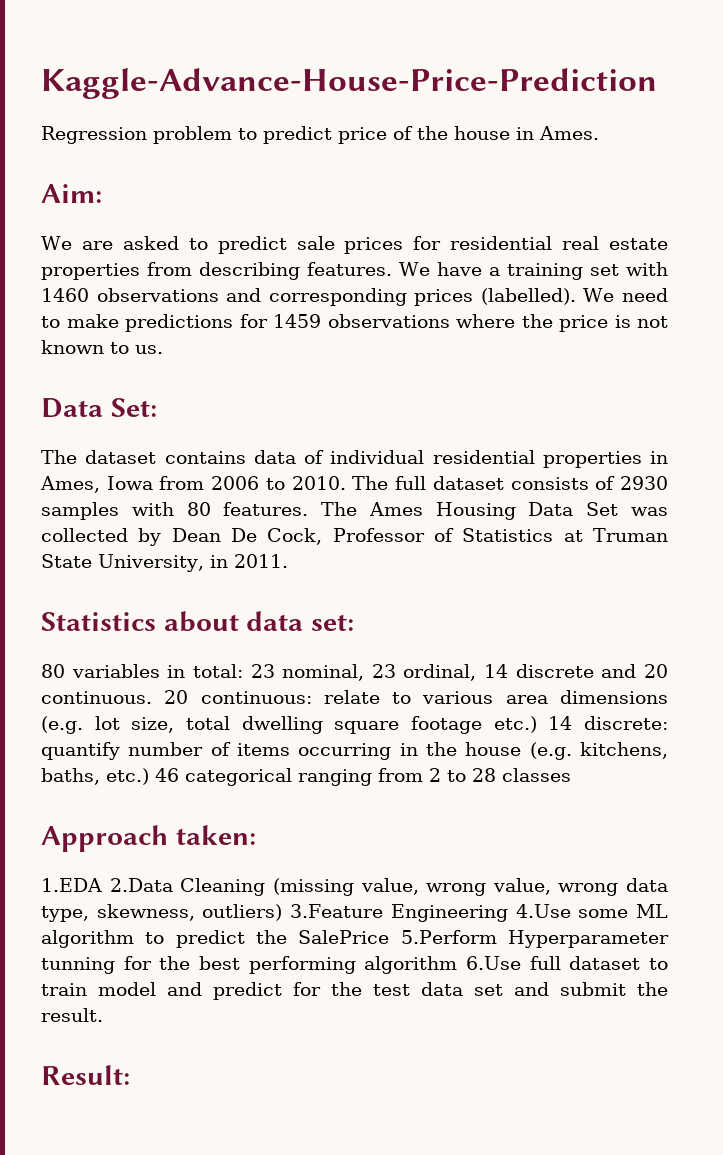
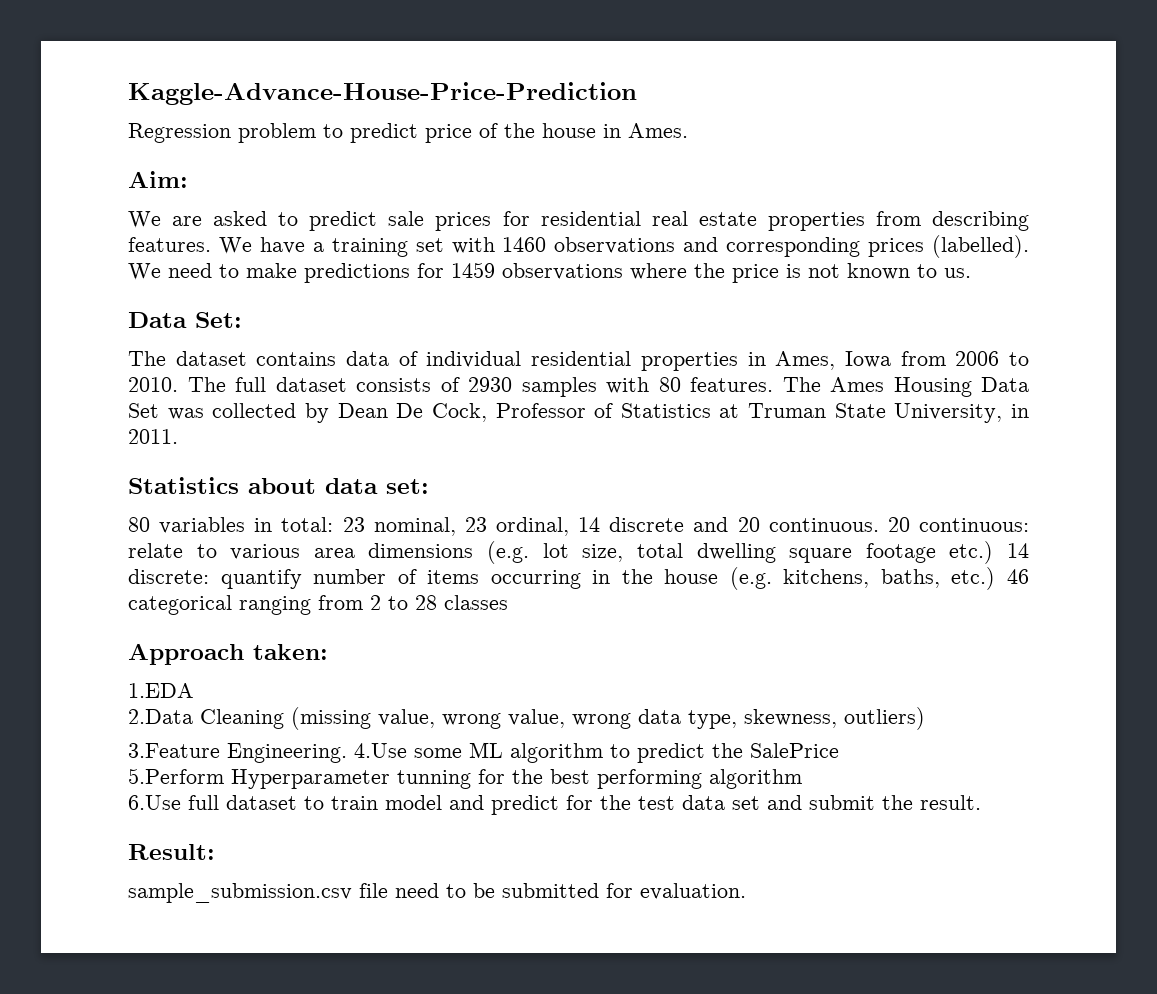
- 1.EDA 2.Data Cleaning (missing value, wrong value, wrong data type, skewness, outliers) 3.Feature Engineering 4.Use some ML algorithm to predict the SalePrice 5.Perform Hyperparameter tunning for the best performing algorithm 6.Use full dataset to train model and predict for the test data set and submit the result.
+ 1.EDA
+ 2.Data Cleaning (missing value, wrong value, wrong data type, skewness, outliers)
+ 3.Feature Engineering. 4.Use some ML algorithm to predict the SalePrice
+ 5.Perform Hyperparameter tunning for the best performing algorithm
+ 6.Use full dataset to train model and predict for the test data set and submit the result.
+ sample_submission.csv file need to be submitted for evaluation.

